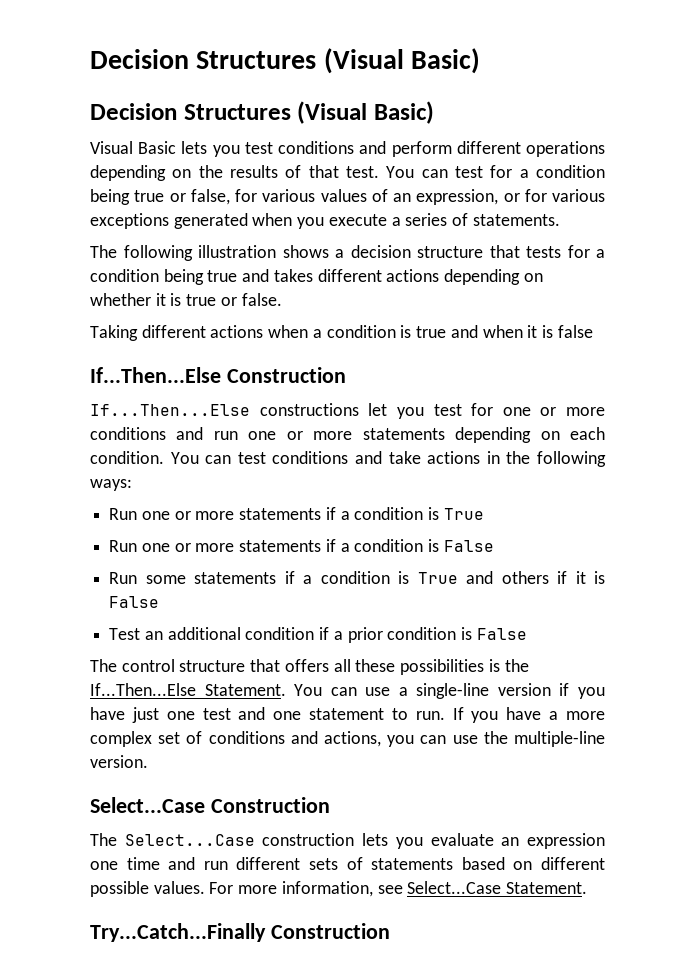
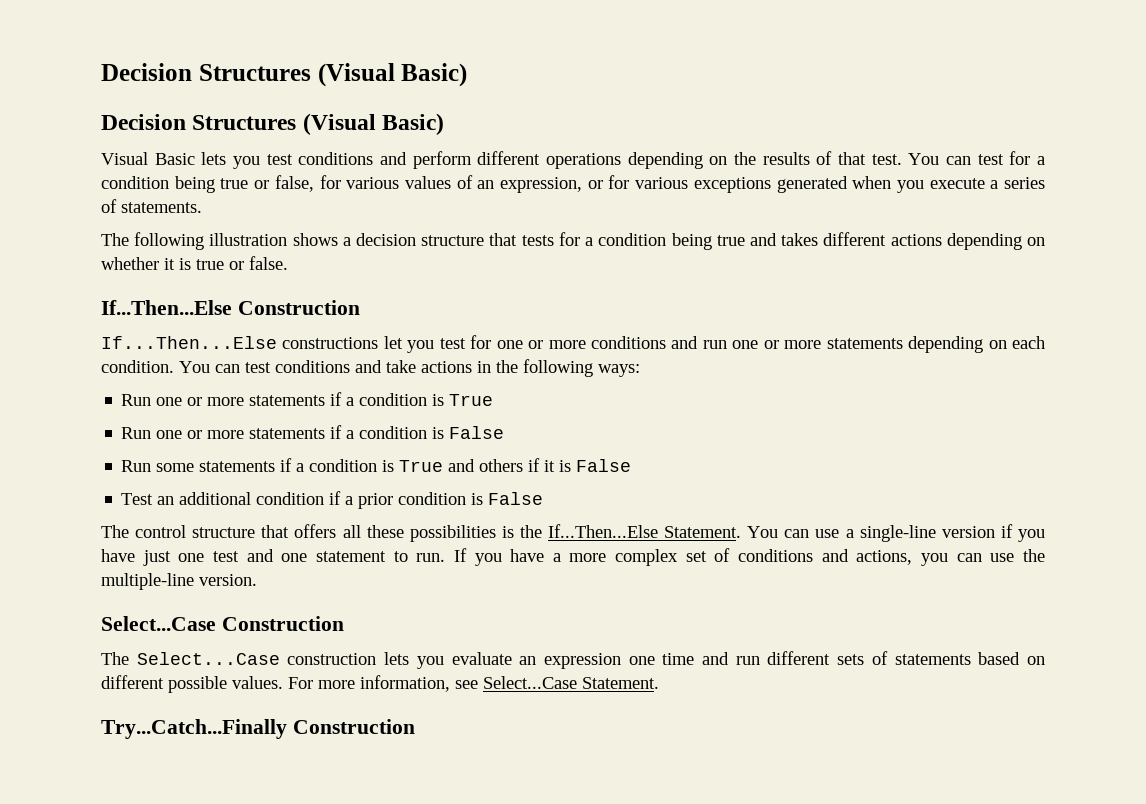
- Taking different actions when a condition is true and when it is false

